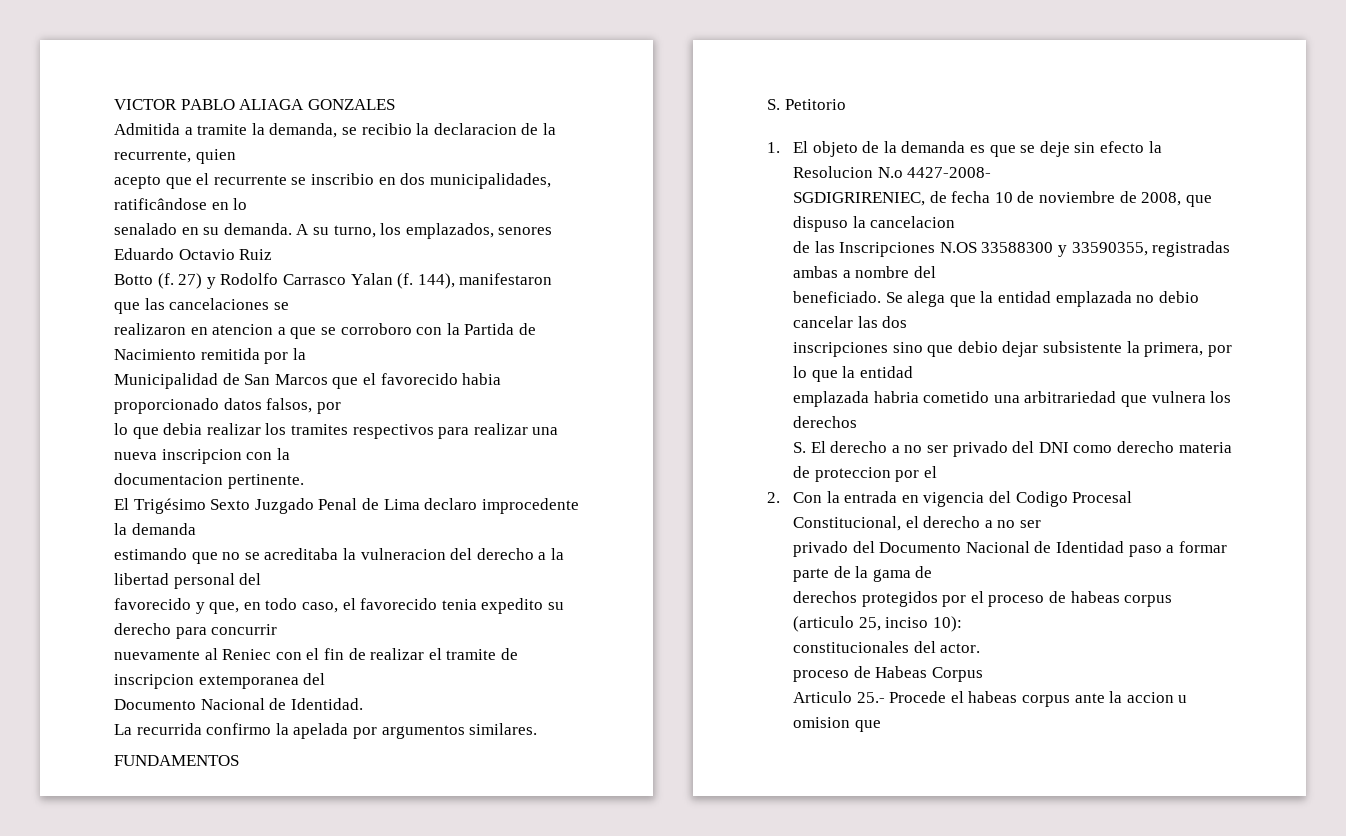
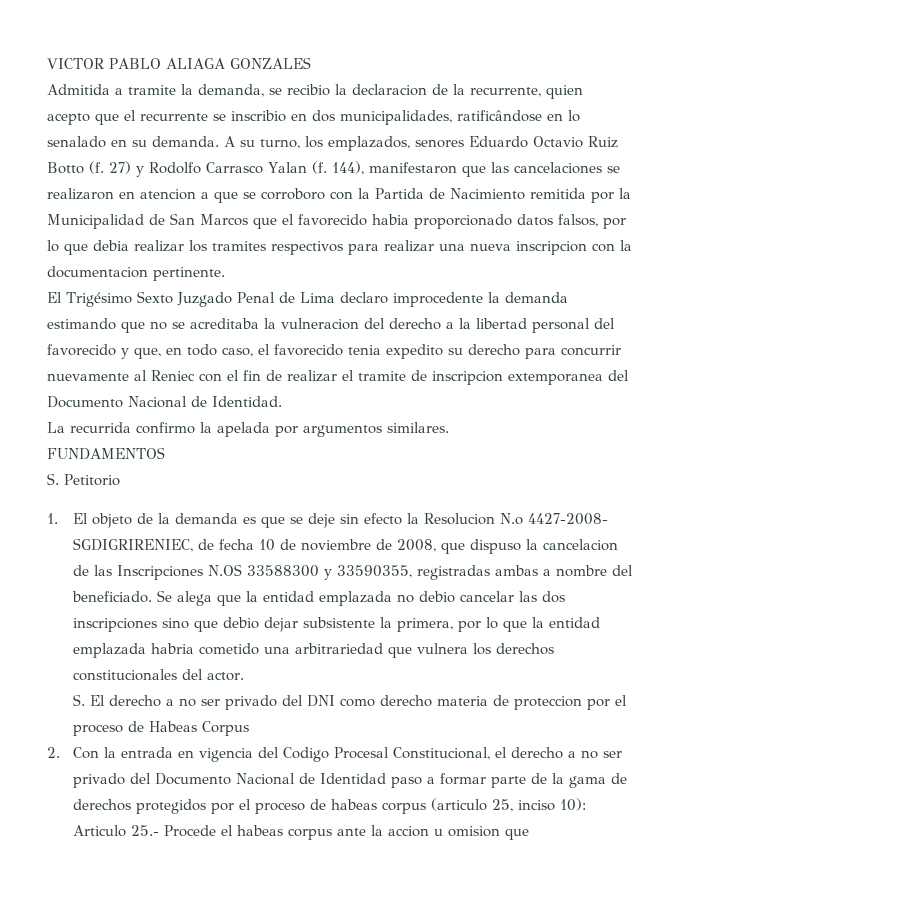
+ constitucionales del actor.
+ proceso de Habeas Corpus
- constitucionales del actor.
- proceso de Habeas Corpus

